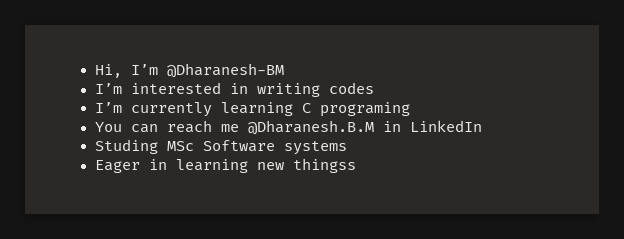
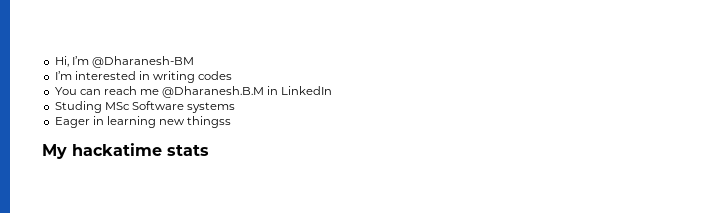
- I’m currently learning C programing
+ My hackatime stats

